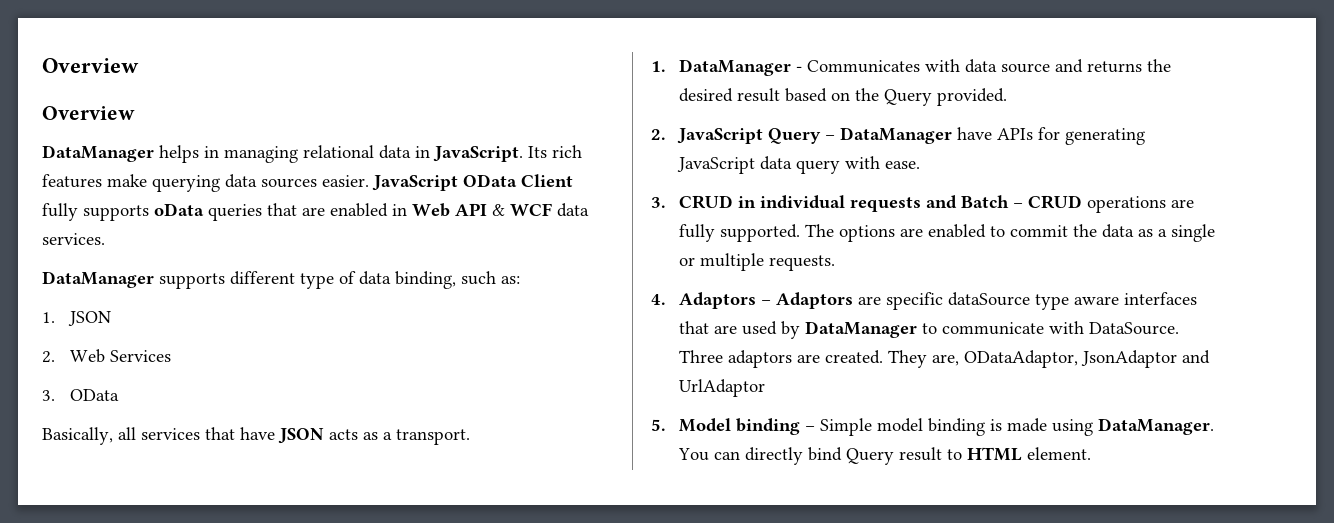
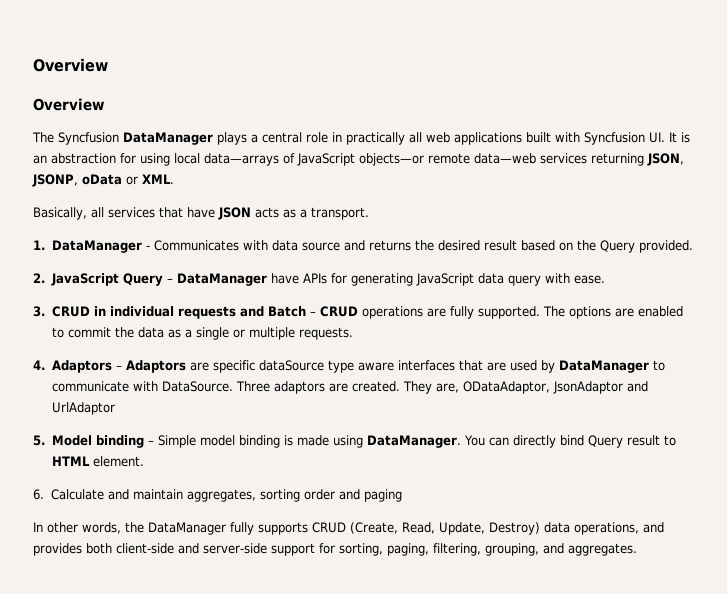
- DataManager helps in managing relational data in JavaScript. Its rich features make querying data sources easier. JavaScript OData Client fully supports oData queries that are enabled in Web API & WCF data services.
- DataManager supports different type of data binding, such as:
- 1. JSON
- 2. Web Services
- 3. OData
+ The Syncfusion DataManager plays a central role in practically all web applications built with Syncfusion UI. It is an abstraction for using local data—arrays of JavaScript objects—or remote data—web services returning JSON, JSONP, oData or XML.
+ 6. Calculate and maintain aggregates, sorting order and paging
+ In other words, the DataManager fully supports CRUD (Create, Read, Update, Destroy) data operations, and provides both client-side and server-side support for sorting, paging, filtering, grouping, and aggregates.

